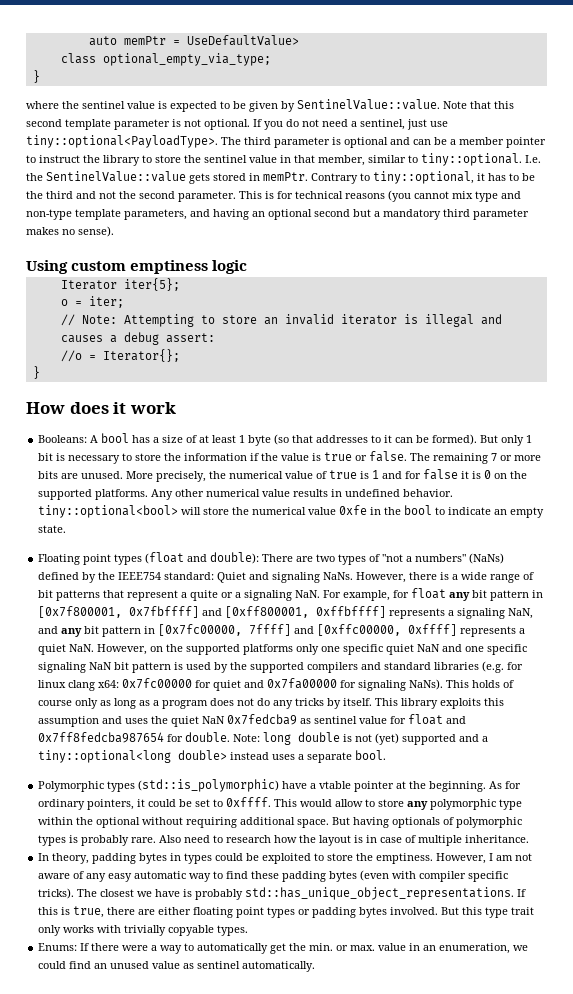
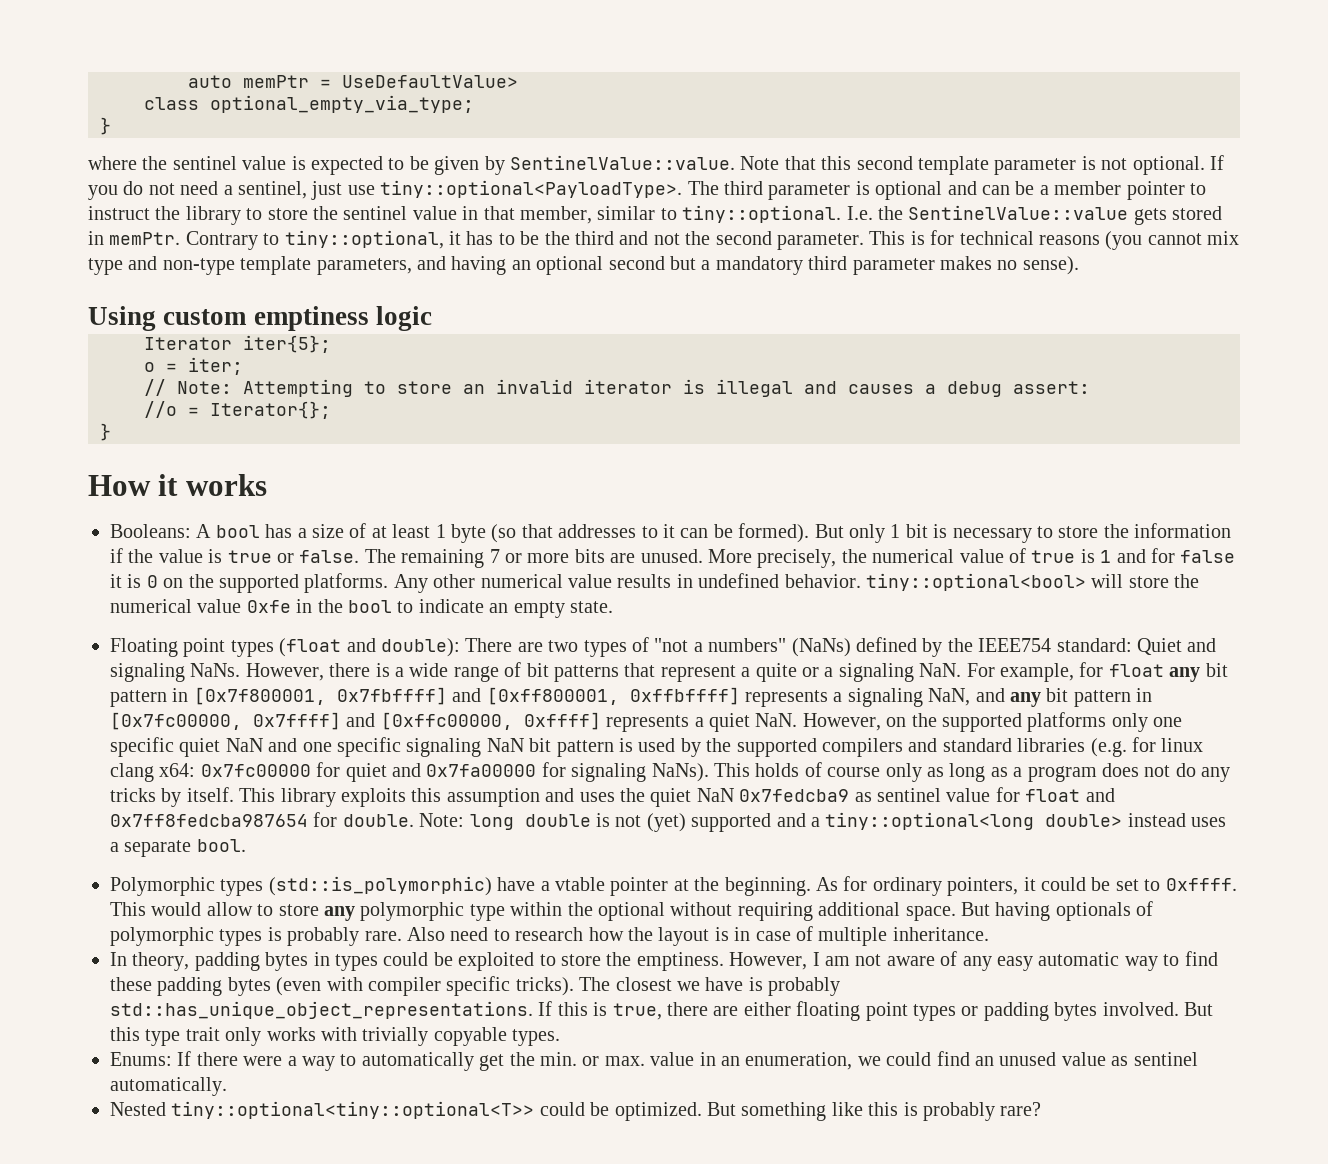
- How does it work
+ How it works
- However, there is a wide range of bit patterns that represent a quite or a signaling NaN. For example, for float any bit pattern in [0x7f800001, 0x7fbffff] and [0xff800001, 0xffbffff] represents a signaling NaN, and any bit pattern in [0x7fc00000, 7ffff] and [0xffc00000, 0xffff] represents a quiet NaN. However, on the supported platforms only one specific quiet NaN and one specific signaling NaN bit pattern is used by the supported compilers and standard libraries (e.g. for linux clang x64:
+ However, there is a wide range of bit patterns that represent a quite or a signaling NaN. For example, for float any bit pattern in [0x7f800001, 0x7fbffff] and [0xff800001, 0xffbffff] represents a signaling NaN, and any bit pattern in [0x7fc00000, 0x7ffff] and [0xffc00000, 0xffff] represents a quiet NaN. However, on the supported platforms only one specific quiet NaN and one specific signaling NaN bit pattern is used by the supported compilers and standard libraries (e.g. for linux clang x64:
+ Nested tiny::optional<tiny::optional<T>> could be optimized. But something like this is probably rare?

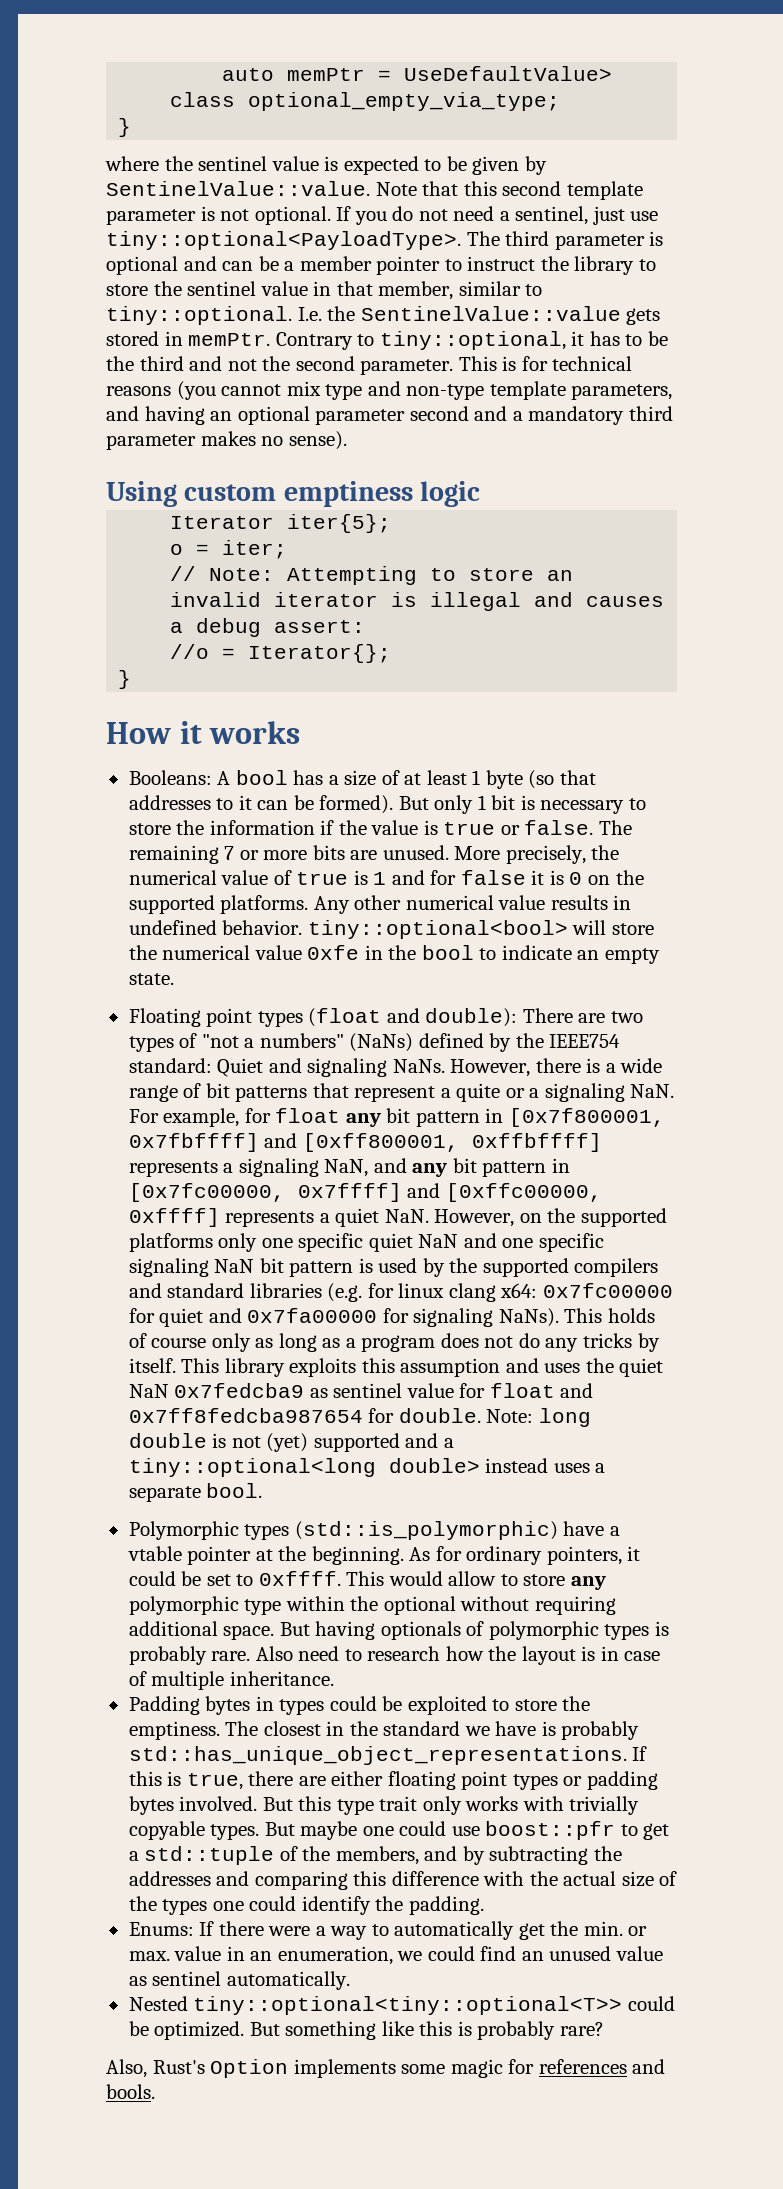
- This is for technical reasons (you cannot mix type and non-type template parameters, and having an optional second but a mandatory third parameter makes no sense).
+ This is for technical reasons (you cannot mix type and non-type template parameters, and having an optional parameter second and a mandatory third parameter makes no sense).
- In theory, padding bytes in types could be exploited to store the emptiness.
+ Padding bytes in types could be exploited to store the emptiness.
- However, I am not aware of any easy automatic way to find these padding bytes (even with compiler specific tricks). The closest we have is probably std::has_unique_object_representations.
+ The closest in the standard we have is probably std::has_unique_object_representations.
+ But maybe one could use boost::pfr to get a std::tuple of the members, and by subtracting the addresses and comparing this difference with the actual size of the types one could identify the padding.
+ Also, Rust's Option implements some magic for references and bools.

